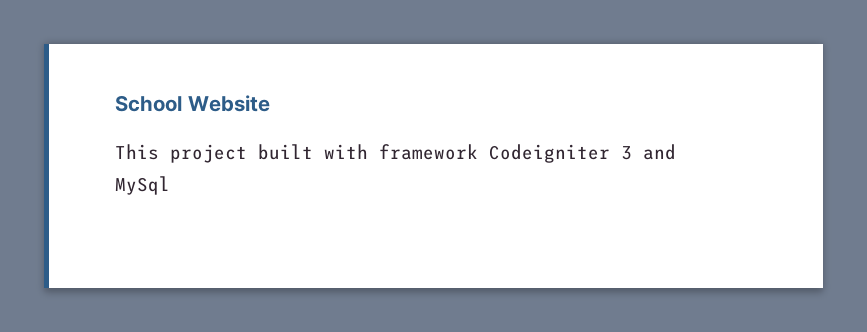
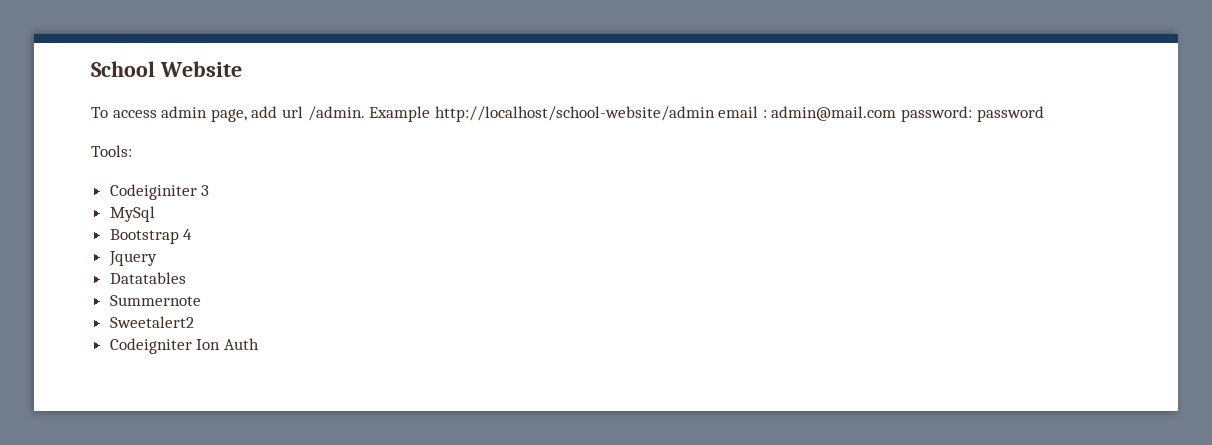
- This project built with framework Codeigniter 3 and MySql
+ To access admin page, add url /admin. Example http://localhost/school-website/admin email : admin@mail.com password: password
+ Tools:
+ Codeiginiter 3
+ MySql
+ Bootstrap 4
+ Jquery
+ Datatables
+ Summernote
+ Sweetalert2
+ Codeigniter Ion Auth

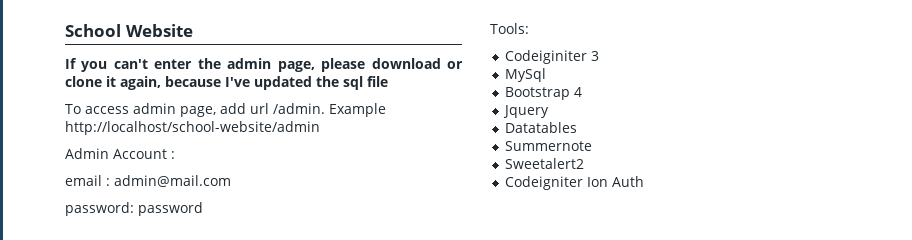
+ If you can't enter the admin page, please download or clone it again, because I've updated the sql file
- Example http://localhost/school-website/admin email : admin@mail.com password: password
+ Example http://localhost/school-website/admin
+ Admin Account :
+ email : admin@mail.com
+ password: password

